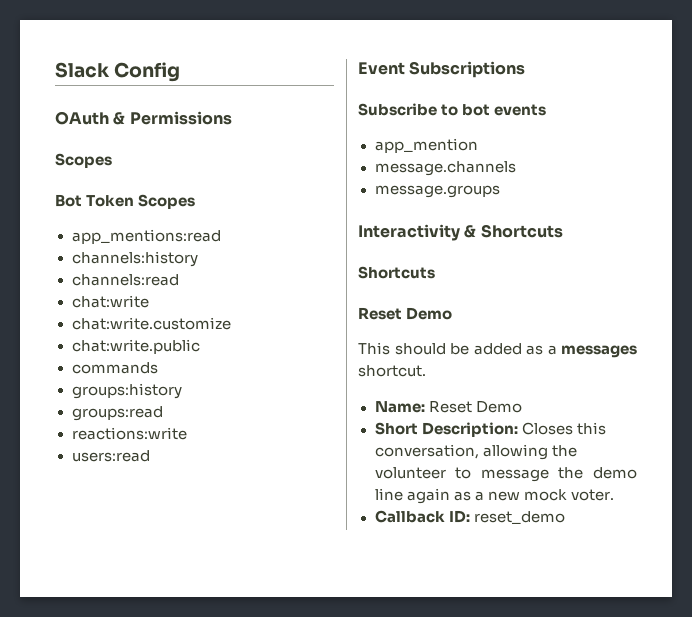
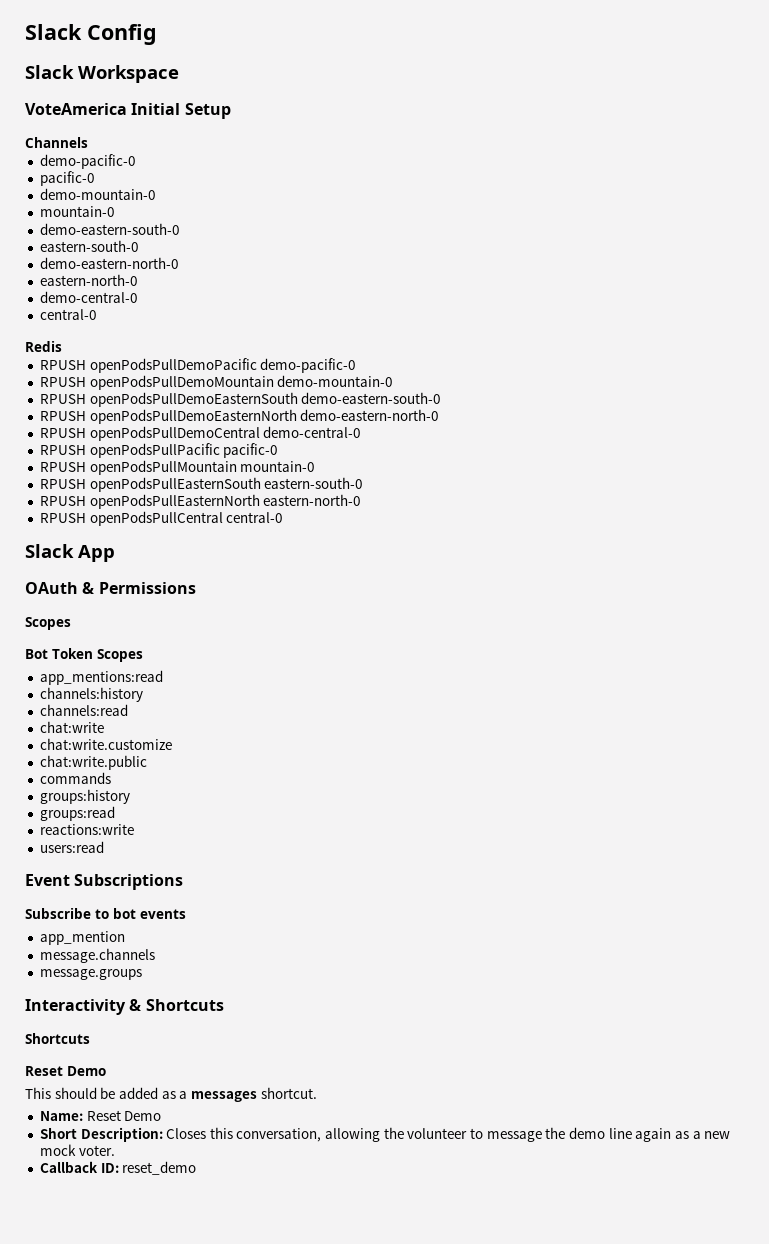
+ Slack Workspace
+ VoteAmerica Initial Setup
+ Channels
+ demo-pacific-0
+ pacific-0
+ demo-mountain-0
+ mountain-0
+ demo-eastern-south-0
+ eastern-south-0
+ demo-eastern-north-0
+ eastern-north-0
+ demo-central-0
+ central-0
+ Redis
+ RPUSH openPodsPullDemoPacific demo-pacific-0
+ RPUSH openPodsPullDemoMountain demo-mountain-0
+ RPUSH openPodsPullDemoEasternSouth demo-eastern-south-0
+ RPUSH openPodsPullDemoEasternNorth demo-eastern-north-0
+ RPUSH openPodsPullDemoCentral demo-central-0
+ RPUSH openPodsPullPacific pacific-0
+ RPUSH openPodsPullMountain mountain-0
+ RPUSH openPodsPullEasternSouth eastern-south-0
+ RPUSH openPodsPullEasternNorth eastern-north-0
+ RPUSH openPodsPullCentral central-0
+ Slack App

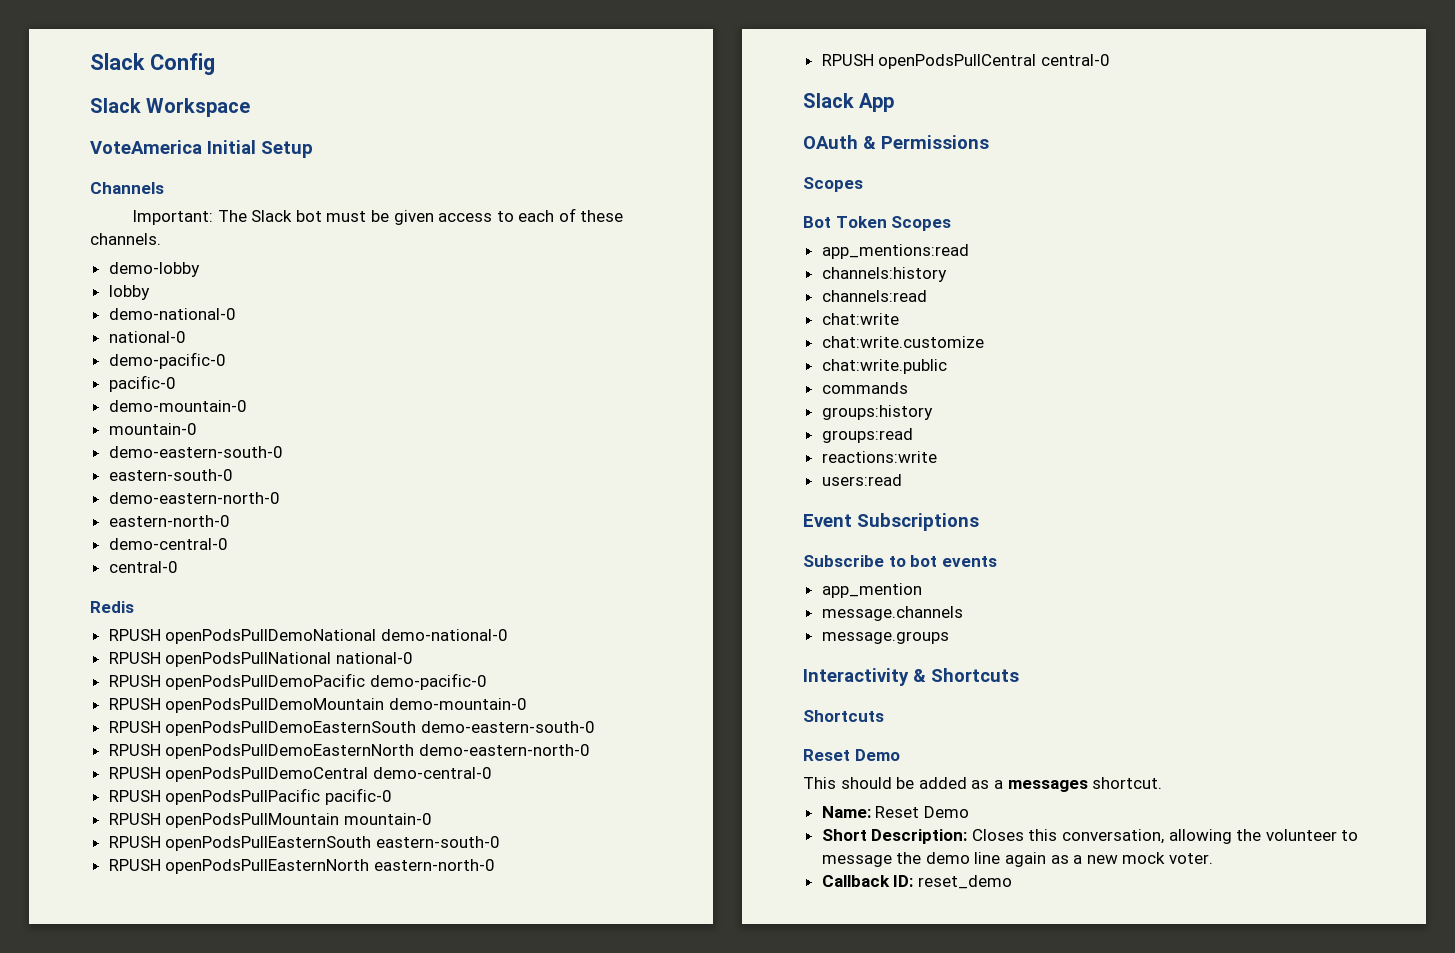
+ Important: The Slack bot must be given access to each of these channels.
+ demo-lobby
+ lobby
+ demo-national-0
+ national-0
+ RPUSH openPodsPullDemoNational demo-national-0
+ RPUSH openPodsPullNational national-0

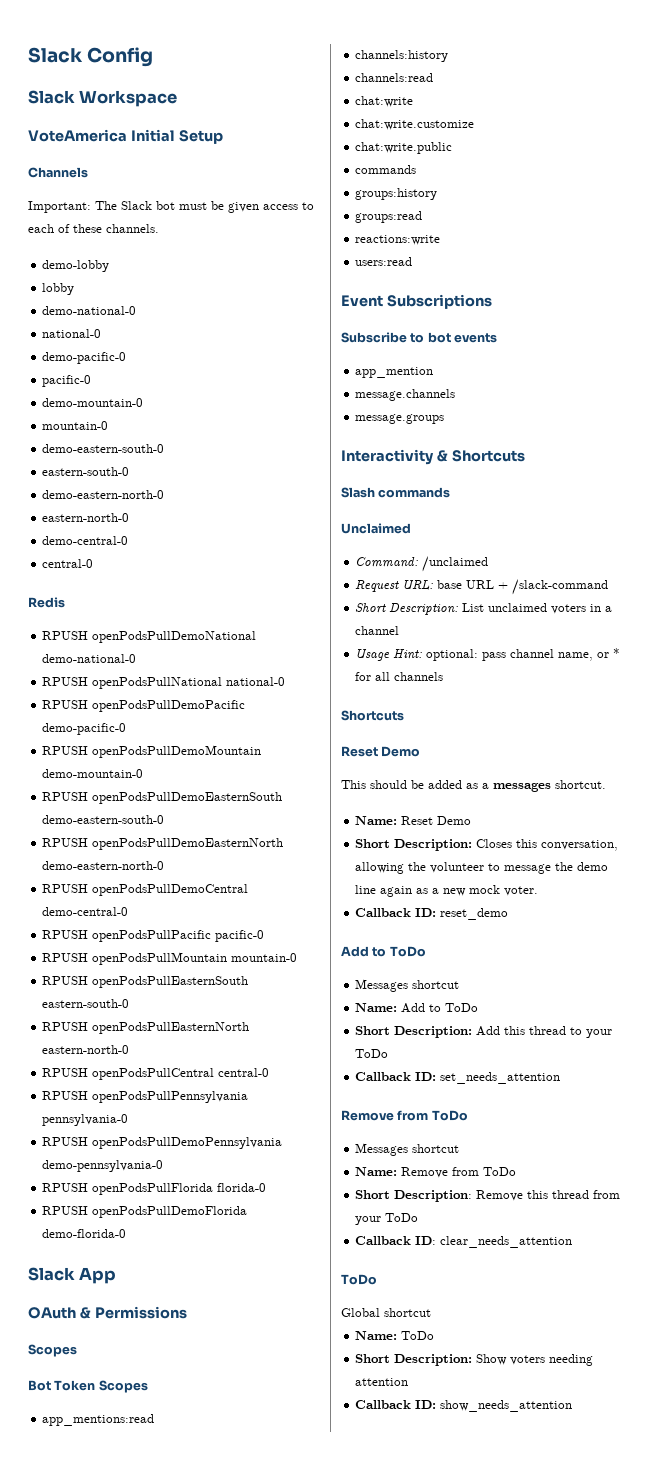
+ RPUSH openPodsPullPennsylvania pennsylvania-0
+ RPUSH openPodsPullDemoPennsylvania demo-pennsylvania-0
+ RPUSH openPodsPullFlorida florida-0
+ RPUSH openPodsPullDemoFlorida demo-florida-0
+ Slash commands
+ Unclaimed
+ Command: /unclaimed
+ Request URL: base URL + /slack-command
+ Short Description: List unclaimed voters in a channel
+ Usage Hint: optional: pass channel name, or * for all channels
  Callback ID: reset_demo
+ Add to ToDo
+ Messages shortcut
+ Name: Add to ToDo
+ Short Description: Add this thread to your ToDo
+ Callback ID: set_needs_attention
+ Remove from ToDo
+ Messages shortcut
+ Name: Remove from ToDo
+ Short Description: Remove this thread from your ToDo
+ Callback ID: clear_needs_attention
+ ToDo
+ Global shortcut
+ Name: ToDo
+ Short Description: Show voters needing attention
+ Callback ID: show_needs_attention

